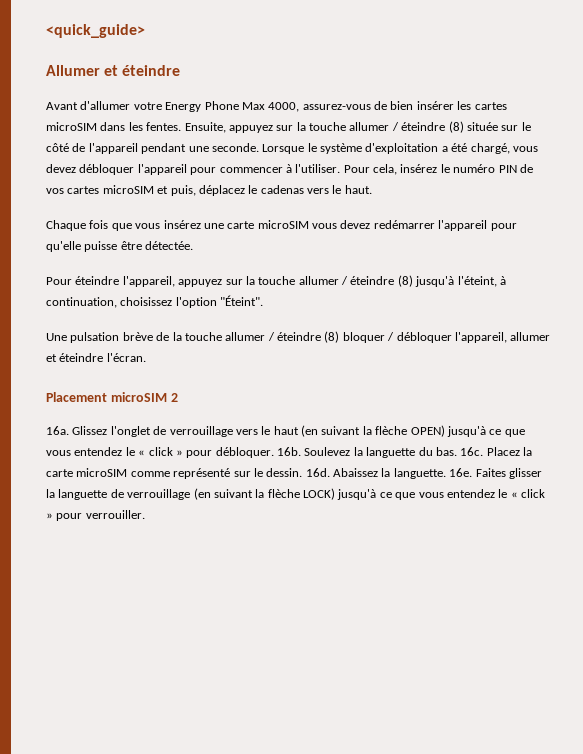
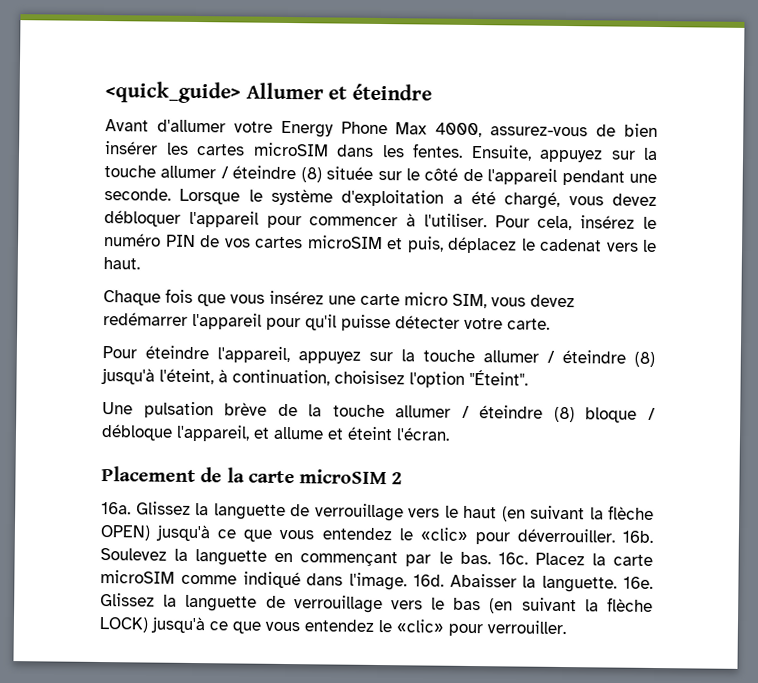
- <quick_guide>
- Allumer et éteindre
+ <quick_guide> Allumer et éteindre
- Pour cela, insérez le numéro PIN de vos cartes microSIM et puis, déplacez le cadenas vers le haut.
+ Pour cela, insérez le numéro PIN de vos cartes microSIM et puis, déplacez le cadenat vers le haut.
- Chaque fois que vous insérez une carte microSIM vous devez redémarrer l'appareil pour qu'elle puisse être détectée.
+ Chaque fois que vous insérez une carte micro SIM, vous devez redémarrer l'appareil pour qu'il puisse détecter votre carte.
- Pour éteindre l'appareil, appuyez sur la touche allumer / éteindre (8) jusqu'à l'éteint, à continuation, choisissez l'option "Éteint".
+ Pour éteindre l'appareil, appuyez sur la touche allumer / éteindre (8) jusqu'à l'éteint, à continuation, choisisez l'option "Éteint".
- Une pulsation brève de la touche allumer / éteindre (8) bloquer / débloquer l'appareil, allumer et éteindre l'écran.
+ Une pulsation brève de la touche allumer / éteindre (8) bloque / débloque l'appareil, et allume et éteint l'écran.
- Placement microSIM 2
+ Placement de la carte microSIM 2
- Glissez l'onglet de verrouillage vers le haut (en suivant la flèche OPEN) jusqu'à ce que vous entendez le « click » pour débloquer. 16b. Soulevez la languette du bas.
+ Glissez la languette de verrouillage vers le haut (en suivant la flèche OPEN) jusqu'à ce que vous entendez le «clic» pour déverrouiller. 16b. Soulevez la languette en commençant par le bas.
- Placez la carte microSIM comme représenté sur le dessin. 16d. Abaissez la languette.
+ Placez la carte microSIM comme indiqué dans l'image. 16d. Abaisser la languette.
- Faites glisser la languette de verrouillage (en suivant la flèche LOCK) jusqu'à ce que vous entendez le « click » pour verrouiller.
+ Glissez la languette de verrouillage vers le bas (en suivant la flèche LOCK) jusqu'à ce que vous entendez le «clic» pour verrouiller.

